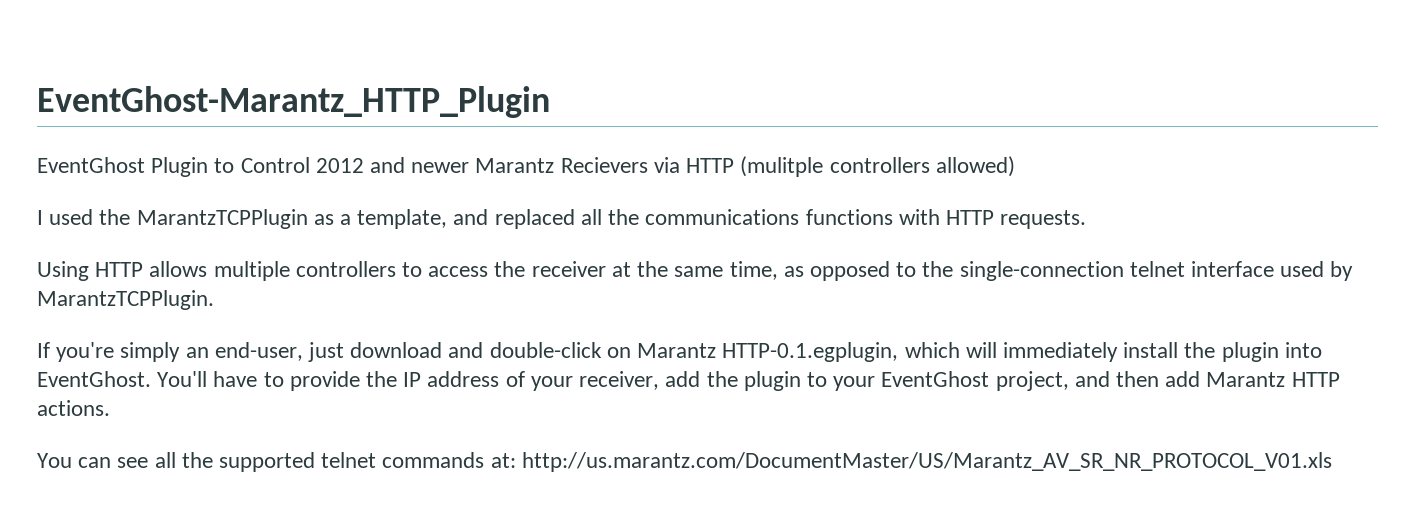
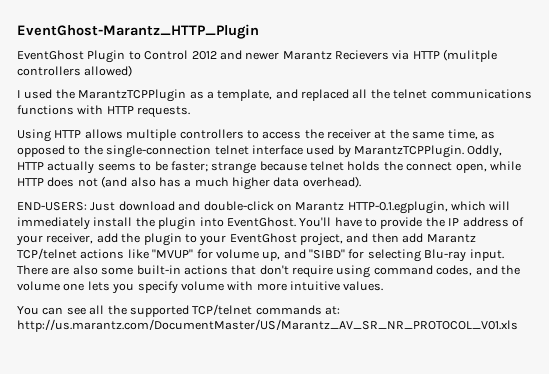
- I used the MarantzTCPPlugin as a template, and replaced all the communications functions with HTTP requests.
+ I used the MarantzTCPPlugin as a template, and replaced all the telnet communications functions with HTTP requests.
- Using HTTP allows multiple controllers to access the receiver at the same time, as opposed to the single-connection telnet interface used by MarantzTCPPlugin.
- If you're simply an end-user, just download and double-click on Marantz HTTP-0.1.egplugin, which will immediately install the plugin into EventGhost.
+ Using HTTP allows multiple controllers to access the receiver at the same time, as opposed to the single-connection telnet interface used by MarantzTCPPlugin. Oddly, HTTP actually seems to be faster; strange because telnet holds the connect open, while HTTP does not (and also has a much higher data overhead).
+ END-USERS: Just download and double-click on Marantz HTTP-0.1.egplugin, which will immediately install the plugin into EventGhost.
- You'll have to provide the IP address of your receiver, add the plugin to your EventGhost project, and then add Marantz HTTP actions.
+ You'll have to provide the IP address of your receiver, add the plugin to your EventGhost project, and then add Marantz TCP/telnet actions like "MVUP" for volume up, and "SIBD" for selecting Blu-ray input. There are also some built-in actions that don't require using command codes, and the volume one lets you specify volume with more intuitive values.
- You can see all the supported telnet commands at: http://us.marantz.com/DocumentMaster/US/Marantz_AV_SR_NR_PROTOCOL_V01.xls
+ You can see all the supported TCP/telnet commands at: http://us.marantz.com/DocumentMaster/US/Marantz_AV_SR_NR_PROTOCOL_V01.xls

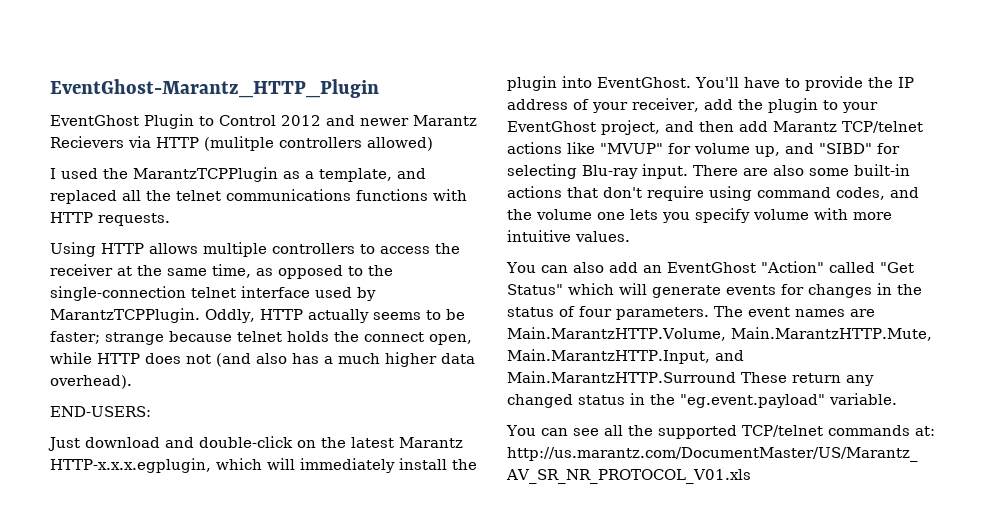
- END-USERS: Just download and double-click on Marantz HTTP-0.1.egplugin, which will immediately install the plugin into EventGhost.
+ END-USERS:
+ Just download and double-click on the latest Marantz HTTP-x.x.x.egplugin, which will immediately install the plugin into EventGhost.
+ You can also add an EventGhost "Action" called "Get Status" which will generate events for changes in the status of four parameters. The event names are Main.MarantzHTTP.Volume, Main.MarantzHTTP.Mute, Main.MarantzHTTP.Input, and Main.MarantzHTTP.Surround These return any changed status in the "eg.event.payload" variable.

